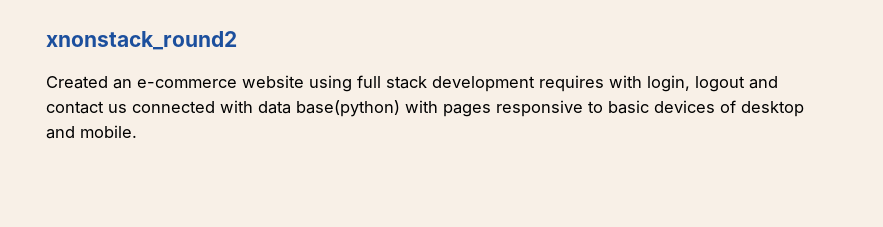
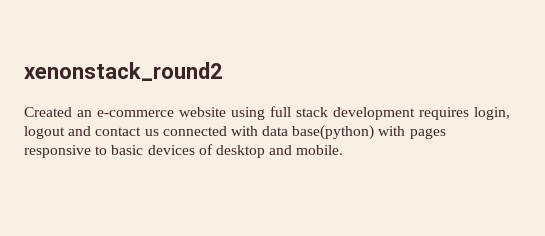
- xnonstack_round2
+ xenonstack_round2
- Created an e-commerce website using full stack development requires with login, logout and contact us connected with data base(python) with pages responsive to basic devices of desktop and mobile.
+ Created an e-commerce website using full stack development requires login, logout and contact us connected with data base(python) with pages responsive to basic devices of desktop and mobile.

